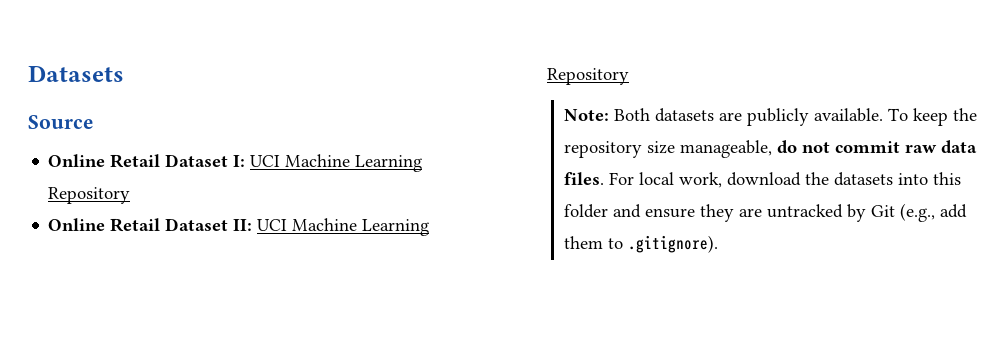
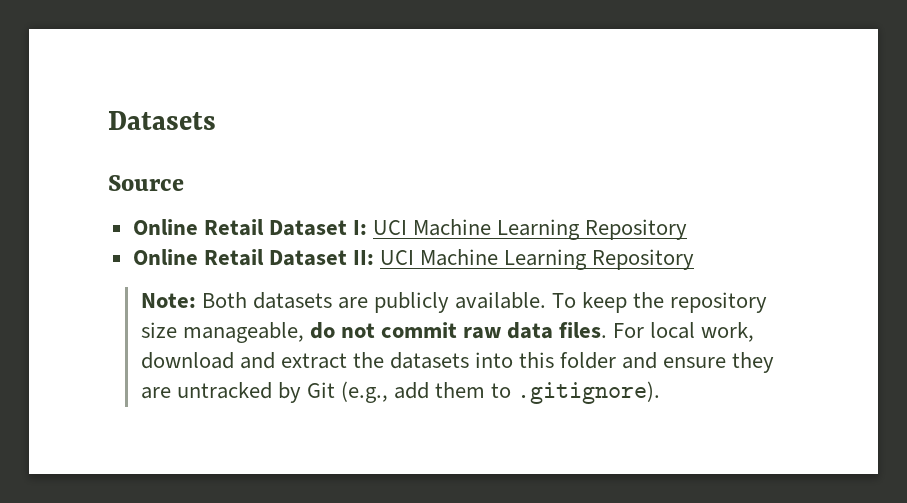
- For local work, download the datasets into this folder and ensure they are untracked by Git (e.g., add them to .gitignore).
+ For local work, download and extract the datasets into this folder and ensure they are untracked by Git (e.g., add them to .gitignore).

